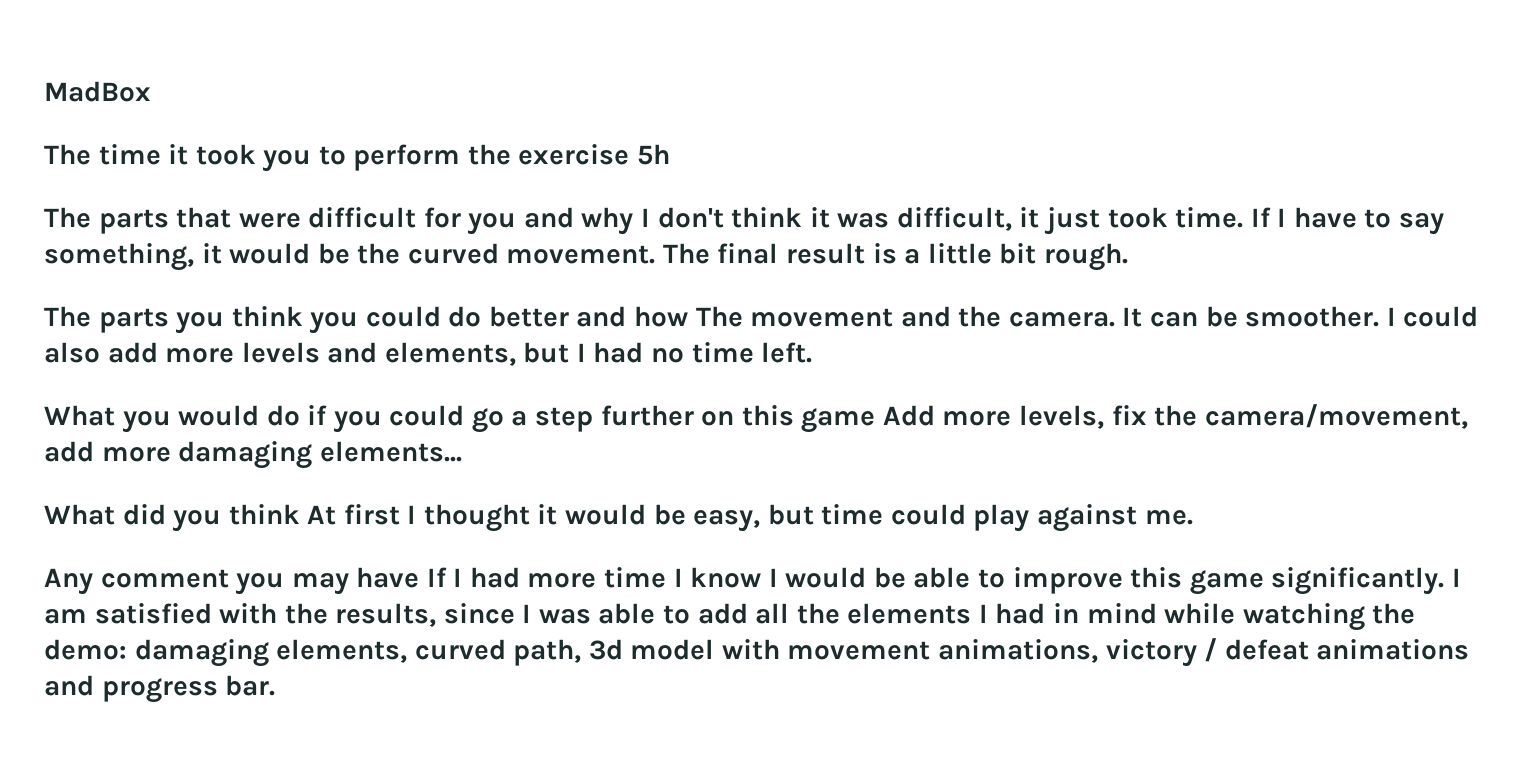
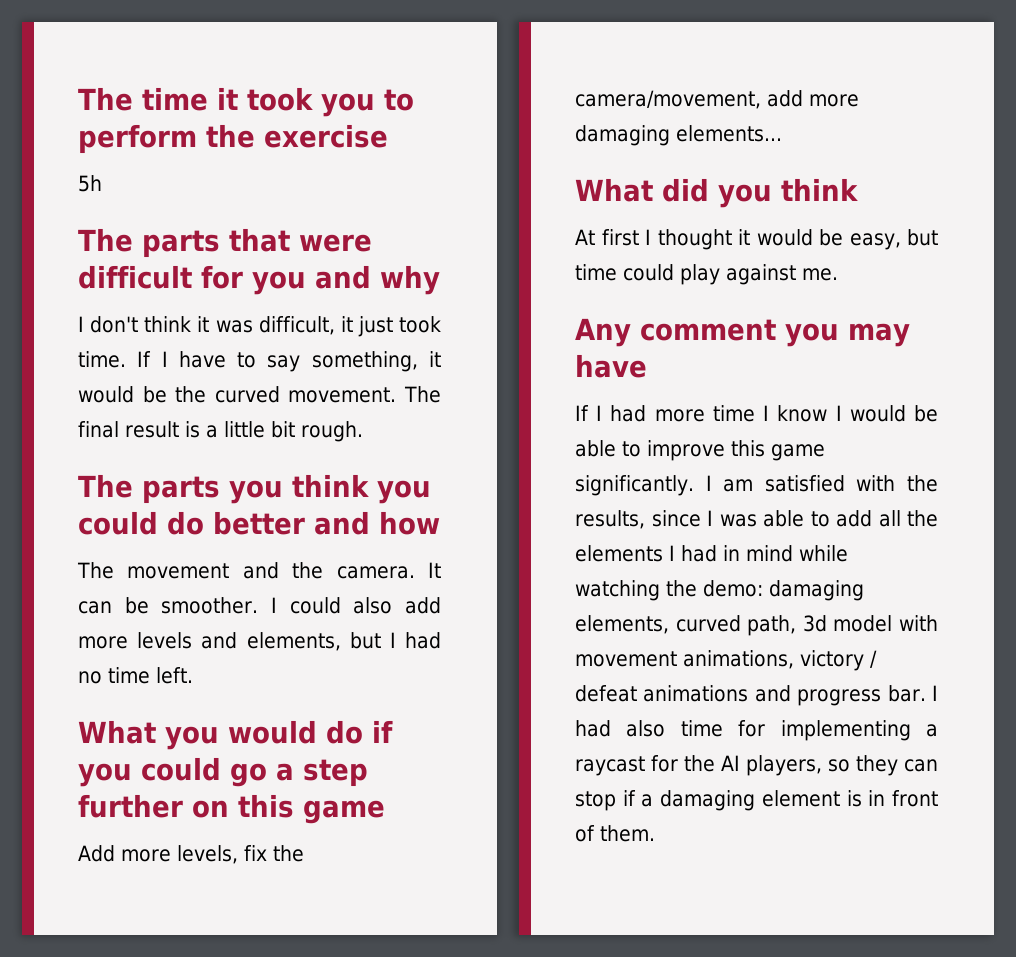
- MadBox
- The time it took you to perform the exercise 5h
+ The time it took you to perform the exercise
+ 5h
- The parts that were difficult for you and why I don't think it was difficult, it just took time.
+ The parts that were difficult for you and why
+ I don't think it was difficult, it just took time.
- The parts you think you could do better and how The movement and the camera.
+ The parts you think you could do better and how
+ The movement and the camera.
- What you would do if you could go a step further on this game Add more levels, fix the camera/movement, add more damaging elements...
+ What you would do if you could go a step further on this game
+ Add more levels, fix the camera/movement, add more damaging elements...
- What did you think At first I thought it would be easy, but time could play against me.
+ What did you think
+ At first I thought it would be easy, but time could play against me.
- Any comment you may have If I had more time I know I would be able to improve this game significantly.
+ Any comment you may have
+ If I had more time I know I would be able to improve this game significantly.
+ I had also time for implementing a raycast for the AI players, so they can stop if a damaging element is in front of them.

